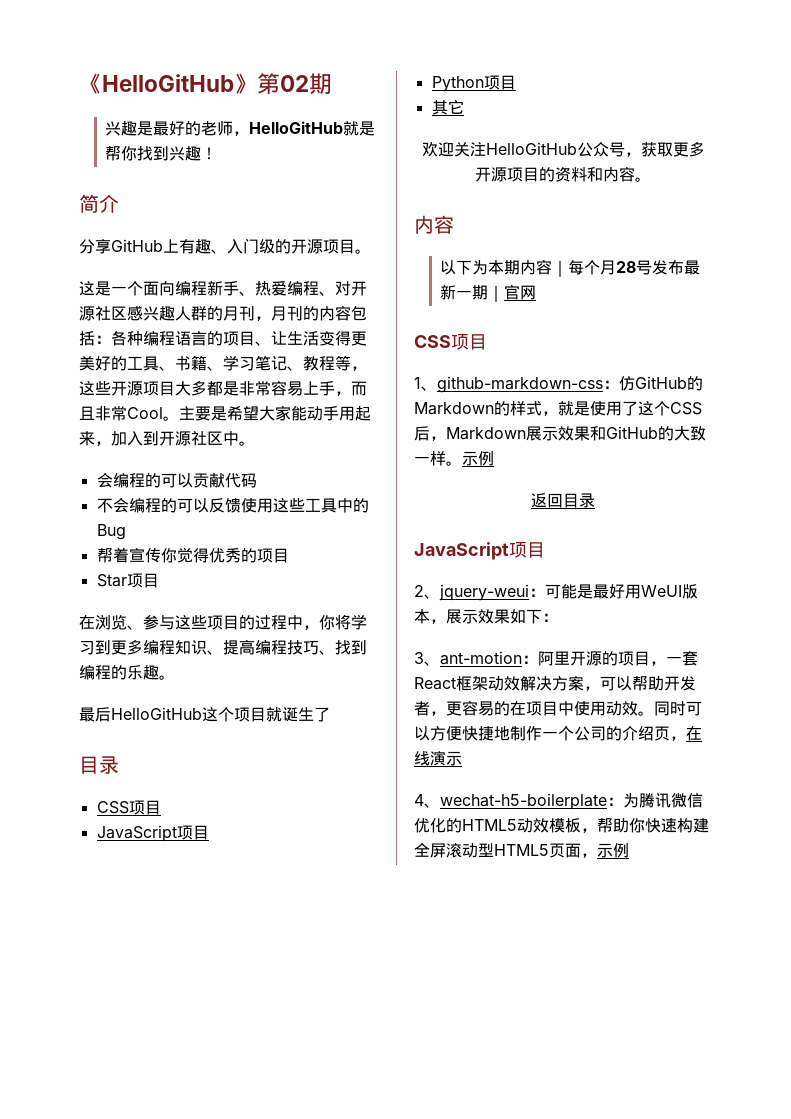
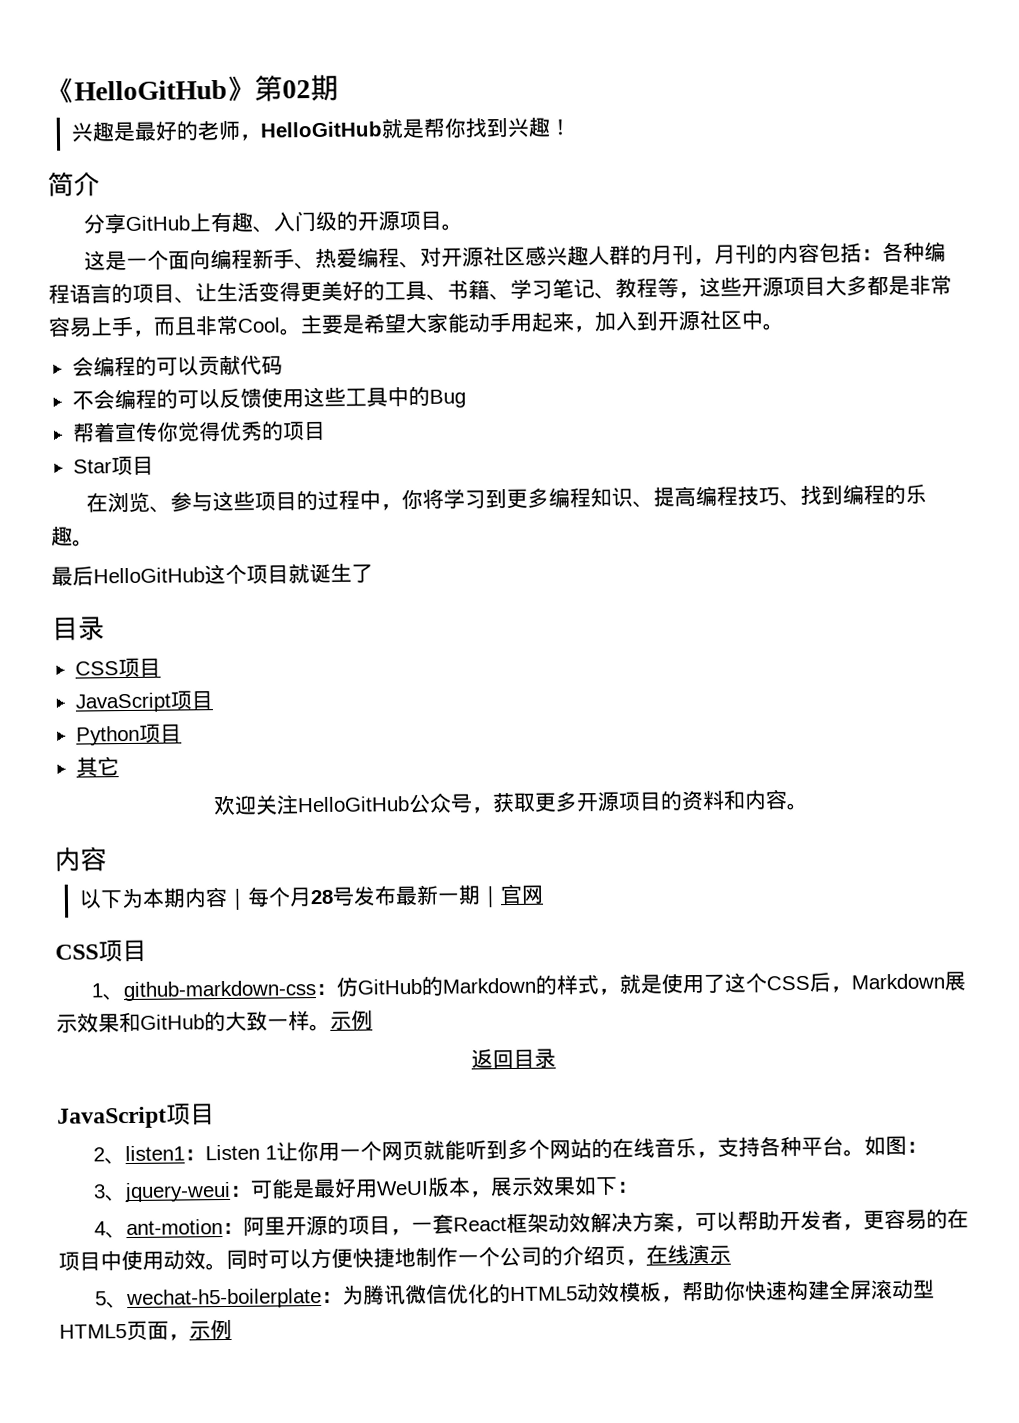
- 2、jquery-weui：可能是最好用WeUI版本，展示效果如下：
+ 2、listen1：Listen 1让你用一个网页就能听到多个网站的在线音乐，支持各种平台。如图：
+ 3、jquery-weui：可能是最好用WeUI版本，展示效果如下：
- 3、ant-motion：阿里开源的项目，一套React框架动效解决方案，可以帮助开发者，更容易的在项目中使用动效。
+ 4、ant-motion：阿里开源的项目，一套React框架动效解决方案，可以帮助开发者，更容易的在项目中使用动效。
- 4、wechat-h5-boilerplate：为腾讯微信优化的HTML5动效模板，帮助你快速构建全屏滚动型HTML5页面，示例
+ 5、wechat-h5-boilerplate：为腾讯微信优化的HTML5动效模板，帮助你快速构建全屏滚动型HTML5页面，示例

